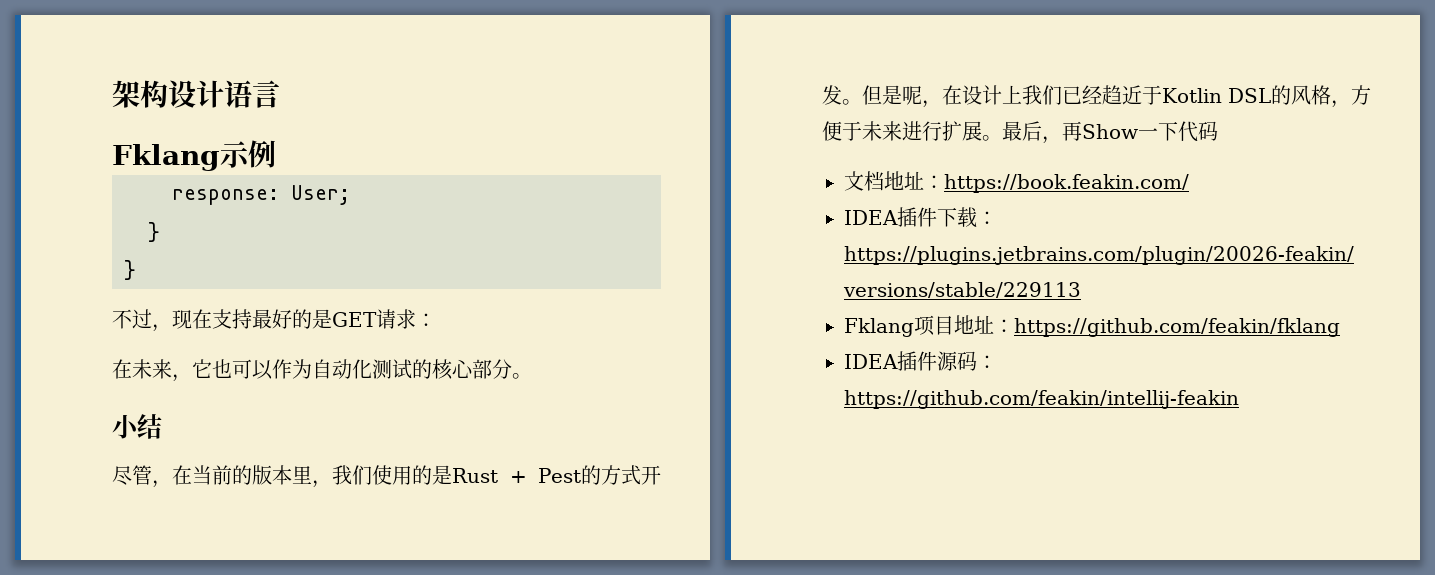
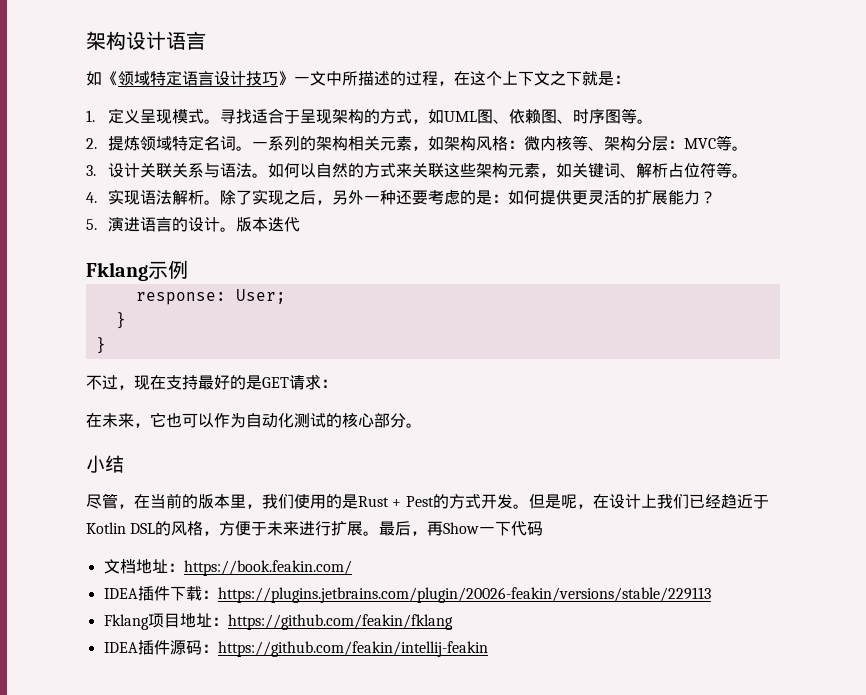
+ 如《领域特定语言设计技巧》一文中所描述的过程，在这个上下文之下就是：
+ 1.定义呈现模式。寻找适合于呈现架构的方式，如UML图、依赖图、时序图等。
+ 2.提炼领域特定名词。一系列的架构相关元素，如架构风格：微内核等、架构分层：MVC等。
+ 3.设计关联关系与语法。如何以自然的方式来关联这些架构元素，如关键词、解析占位符等。
+ 4.实现语法解析。除了实现之后，另外一种还要考虑的是：如何提供更灵活的扩展能力？
+ 5.演进语言的设计。版本迭代

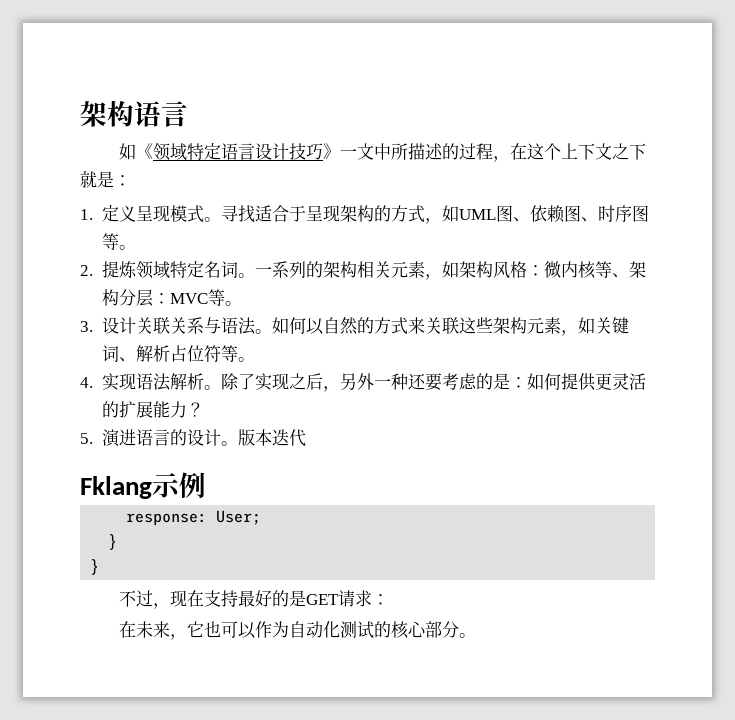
- 架构设计语言
+ 架构语言
- 小结
- 尽管，在当前的版本里，我们使用的是Rust + Pest的方式开发。但是呢，在设计上我们已经趋近于Kotlin DSL的风格，方便于未来进行扩展。最后，再Show一下代码
- 文档地址：https://book.feakin.com/
- IDEA插件下载：https://plugins.jetbrains.com/plugin/20026-feakin/versions/stable/229113
- Fklang项目地址：https://github.com/feakin/fklang
- IDEA插件源码：https://github.com/feakin/intellij-feakin

